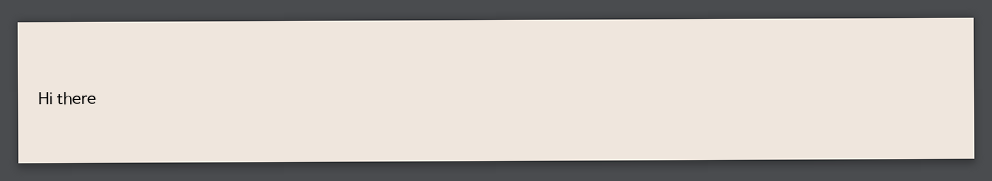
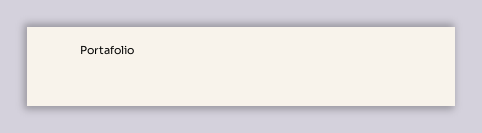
- Hi there
+ Portafolio

